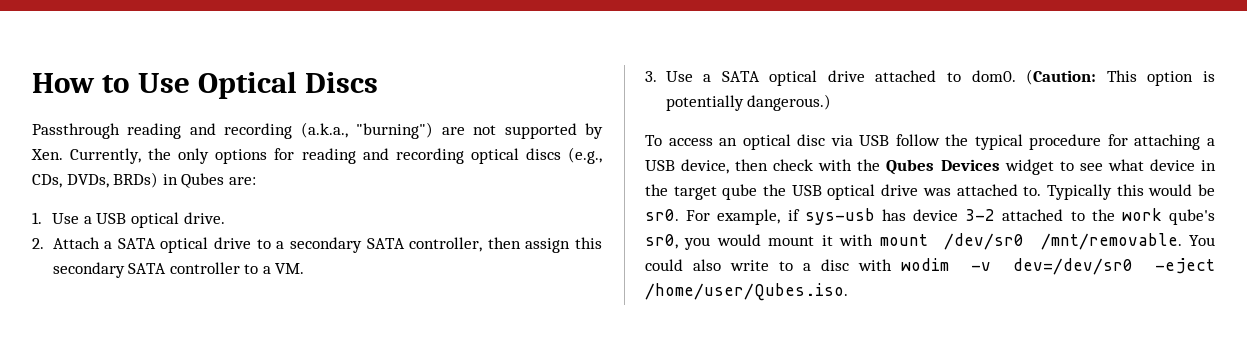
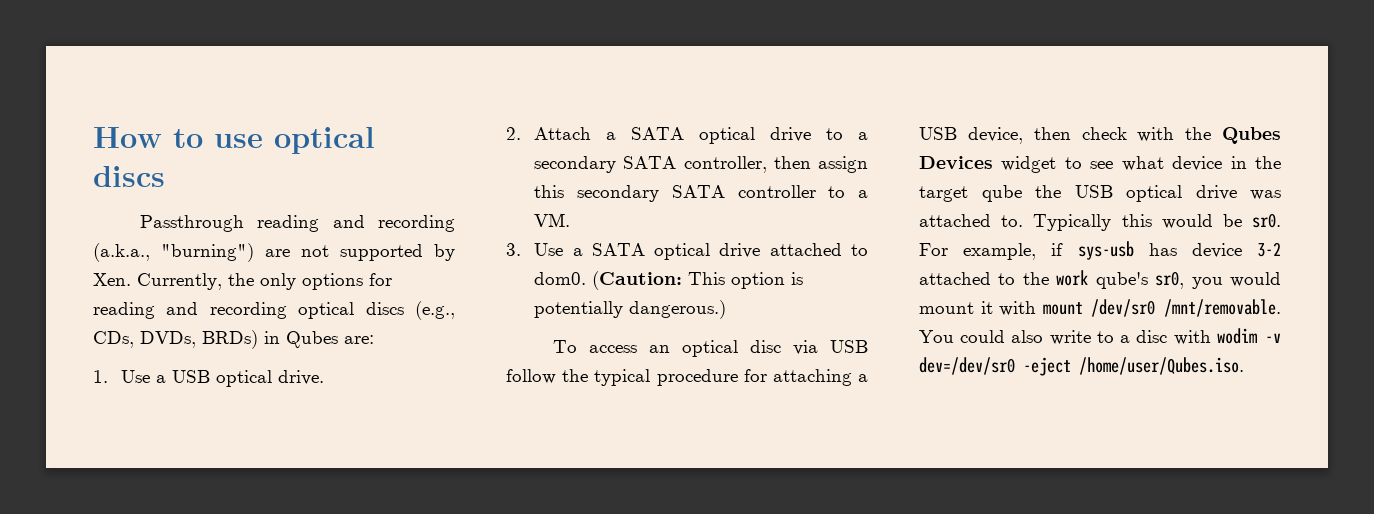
- How to Use Optical Discs
+ How to use optical discs

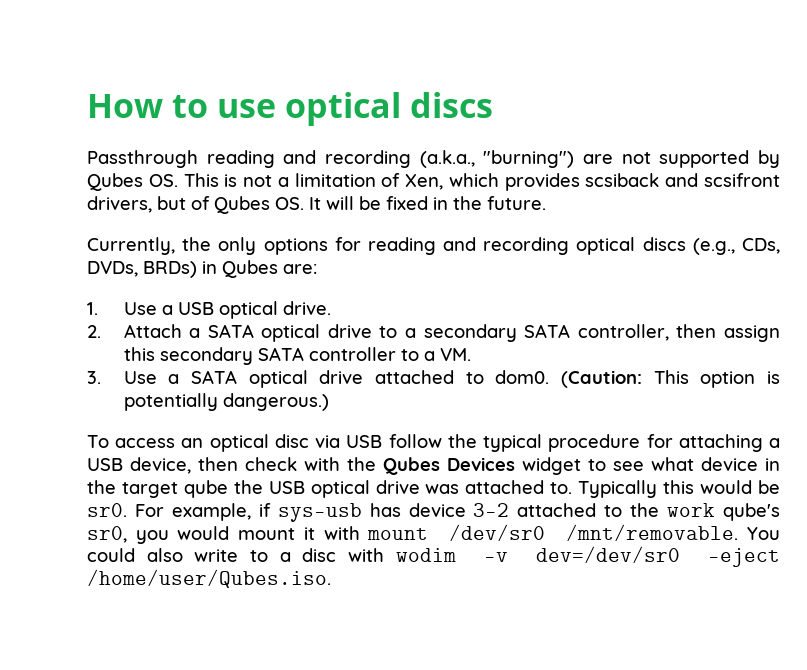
- Passthrough reading and recording (a.k.a., "burning") are not supported by Xen. Currently, the only options for reading and recording optical discs (e.g., CDs, DVDs, BRDs) in Qubes are:
+ Passthrough reading and recording (a.k.a., "burning") are not supported by Qubes OS. This is not a limitation of Xen, which provides scsiback and scsifront drivers, but of Qubes OS. It will be fixed in the future.
+ Currently, the only options for reading and recording optical discs (e.g., CDs, DVDs, BRDs) in Qubes are:

